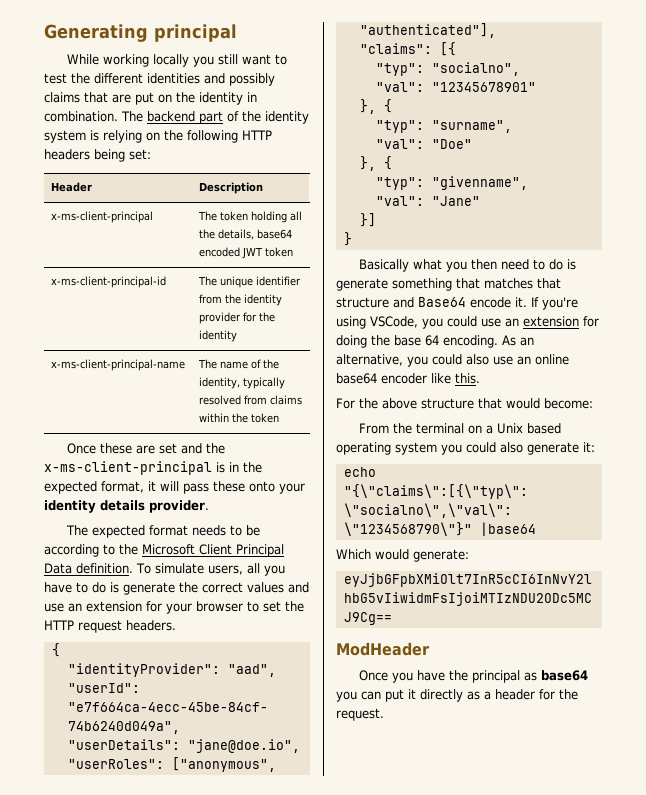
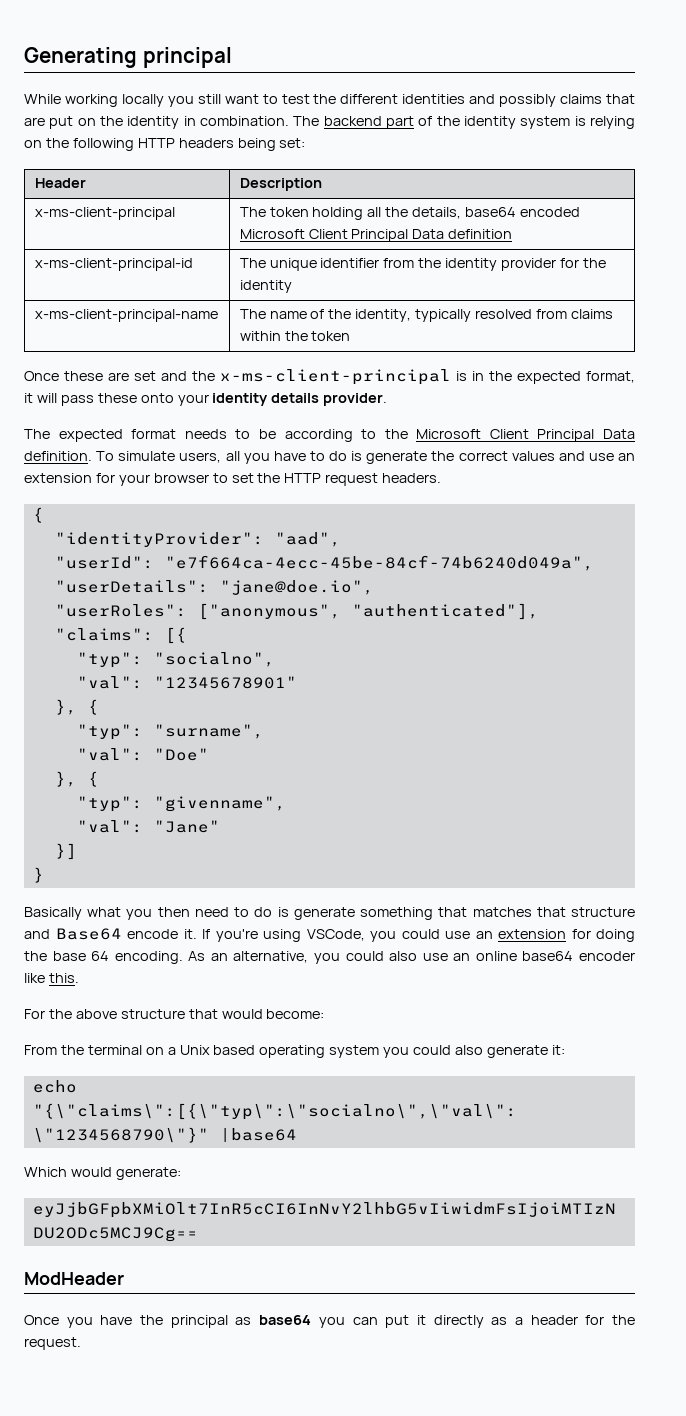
- x-ms-client-principal | The token holding all the details, base64 encoded JWT token
+ x-ms-client-principal | The token holding all the details, base64 encoded Microsoft Client Principal Data definition

